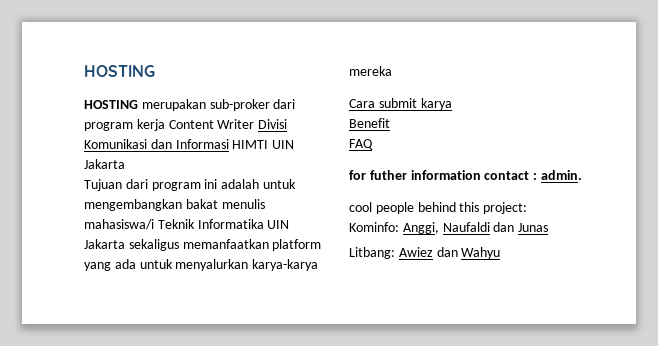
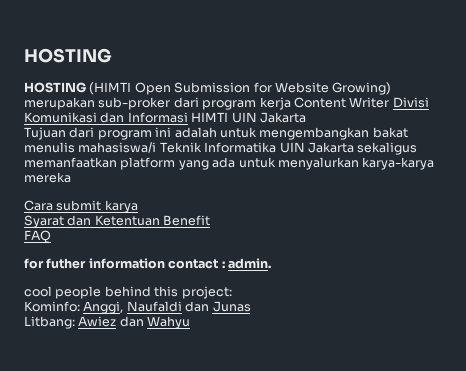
- HOSTING merupakan sub-proker dari program kerja Content Writer Divisi Komunikasi dan Informasi HIMTI UIN Jakarta
+ HOSTING (HIMTI Open Submission for Website Growing) merupakan sub-proker dari program kerja Content Writer Divisi Komunikasi dan Informasi HIMTI UIN Jakarta
- Benefit
+ Syarat dan Ketentuan Benefit

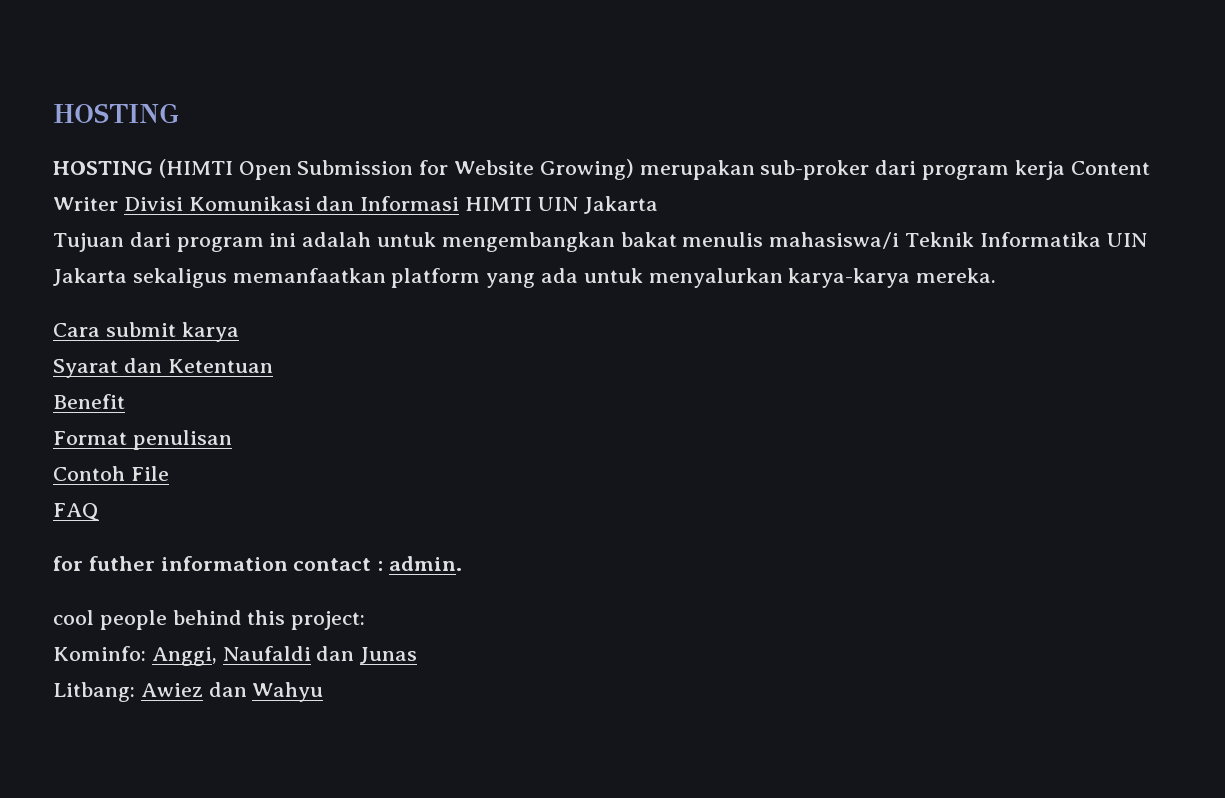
- Tujuan dari program ini adalah untuk mengembangkan bakat menulis mahasiswa/i Teknik Informatika UIN Jakarta sekaligus memanfaatkan platform yang ada untuk menyalurkan karya-karya mereka
+ Tujuan dari program ini adalah untuk mengembangkan bakat menulis mahasiswa/i Teknik Informatika UIN Jakarta sekaligus memanfaatkan platform yang ada untuk menyalurkan karya-karya mereka.
- Syarat dan Ketentuan Benefit
+ Syarat dan Ketentuan
+ Benefit
+ Format penulisan
+ Contoh File

